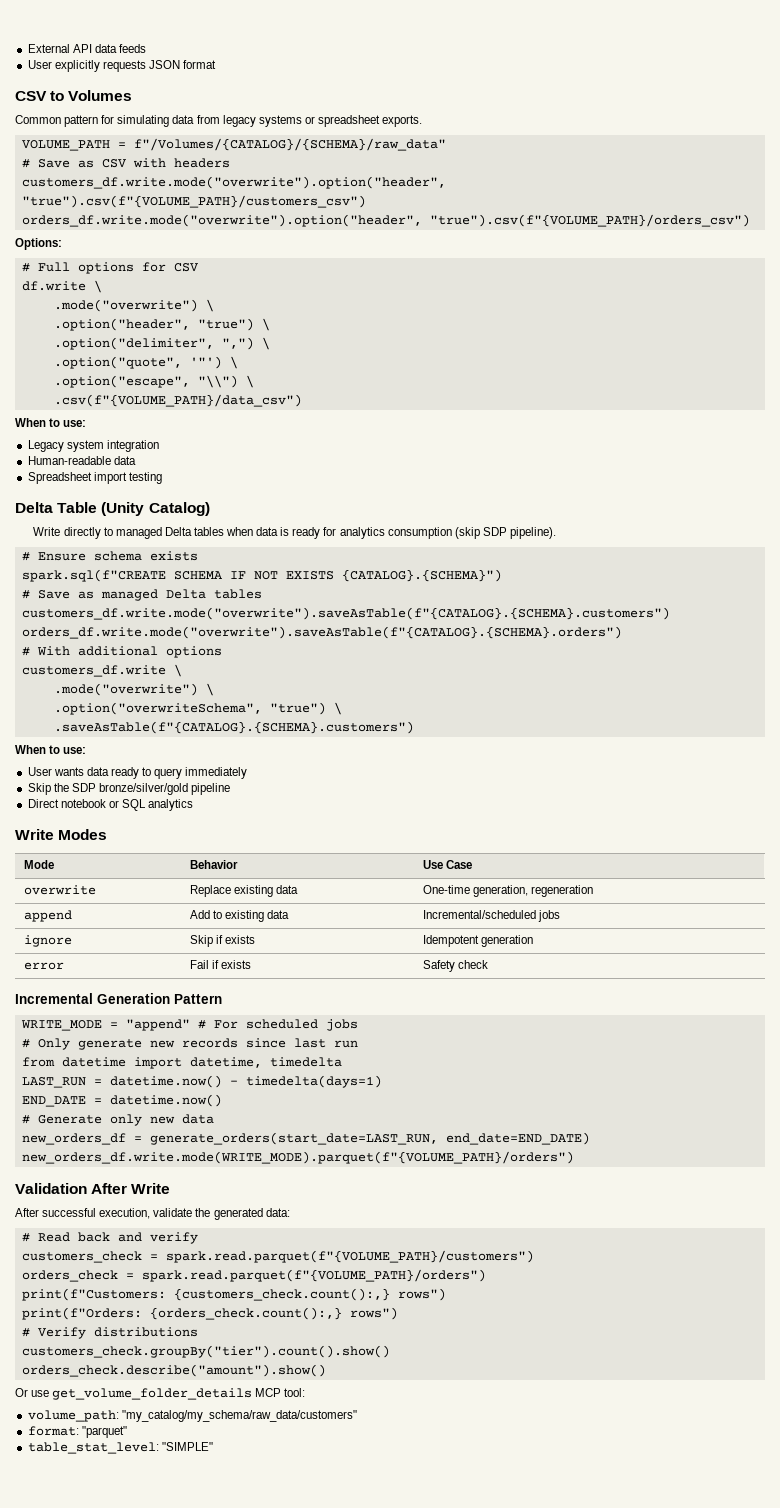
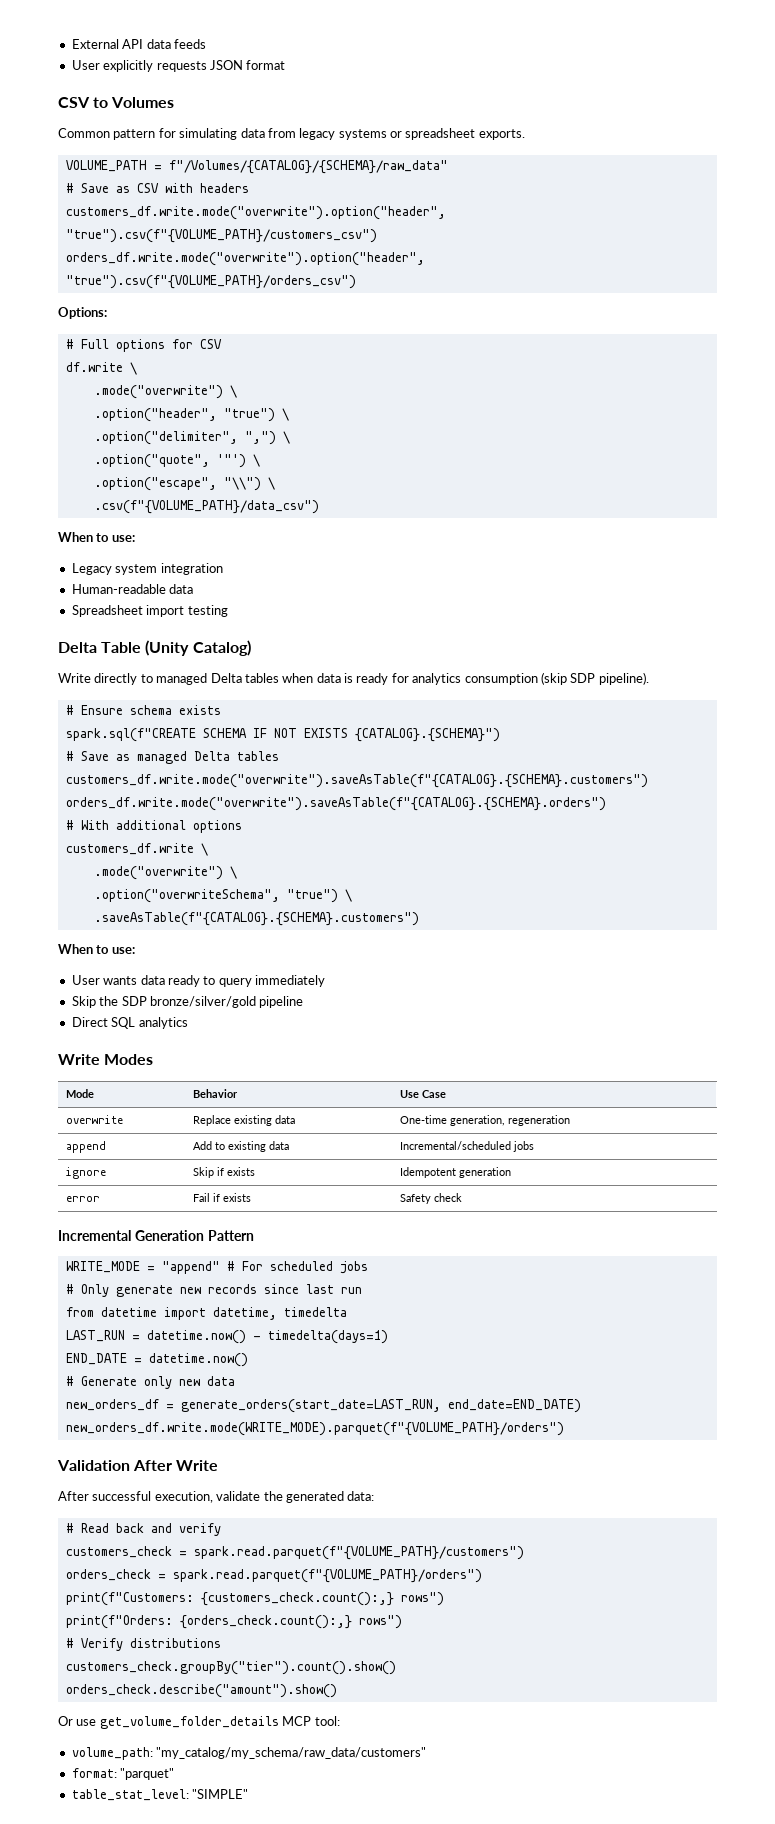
- Direct notebook or SQL analytics
+ Direct SQL analytics

